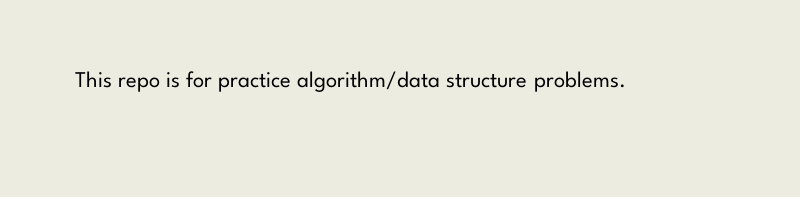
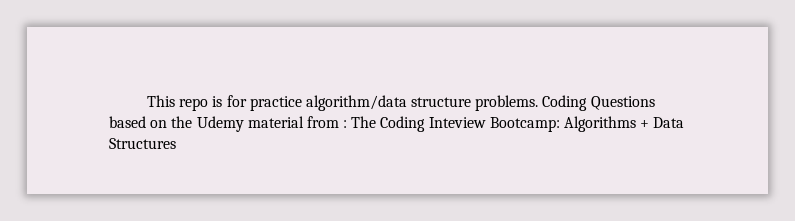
+ Coding Questions based on the Udemy material from : The Coding Inteview Bootcamp: Algorithms + Data Structures

